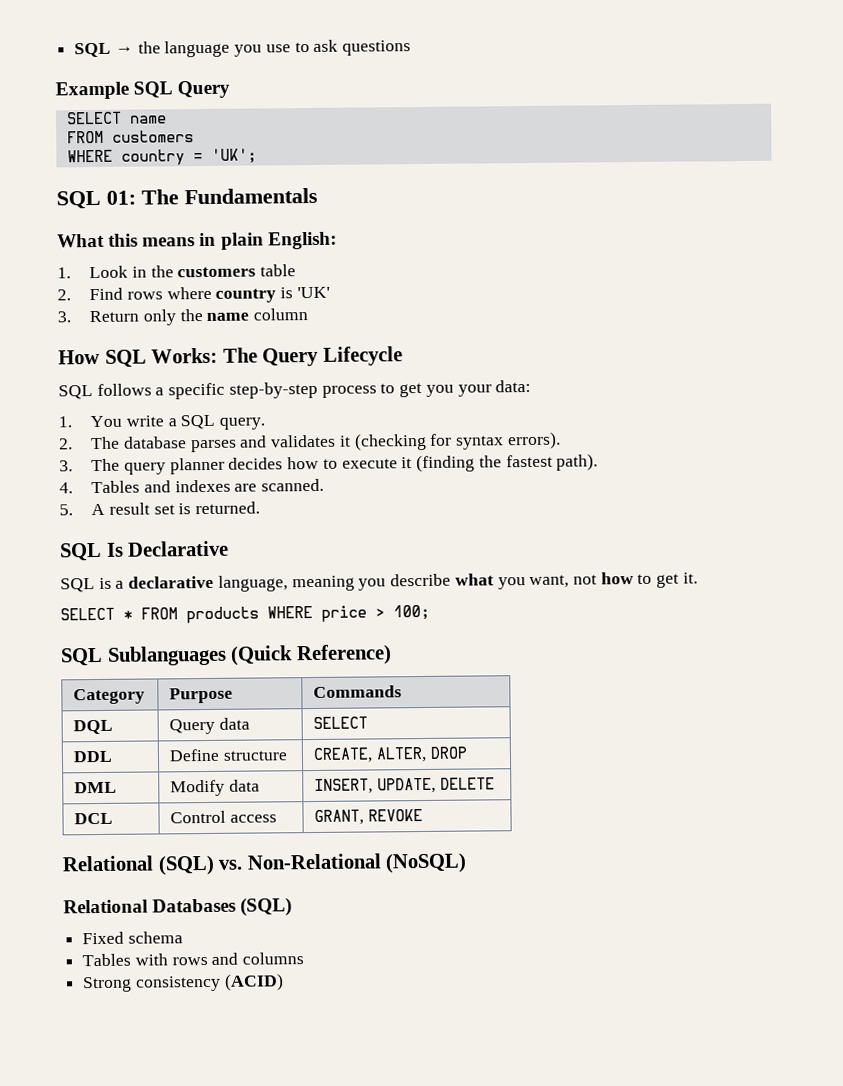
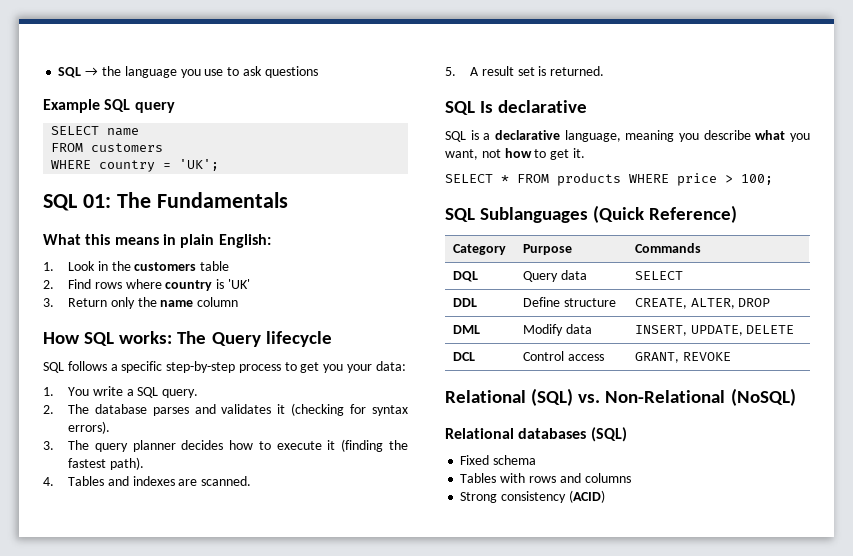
- Example SQL Query
+ Example SQL query
- How SQL Works: The Query Lifecycle
+ How SQL works: The Query lifecycle
- SQL Is Declarative
+ SQL Is declarative
- Relational Databases (SQL)
+ Relational databases (SQL)

